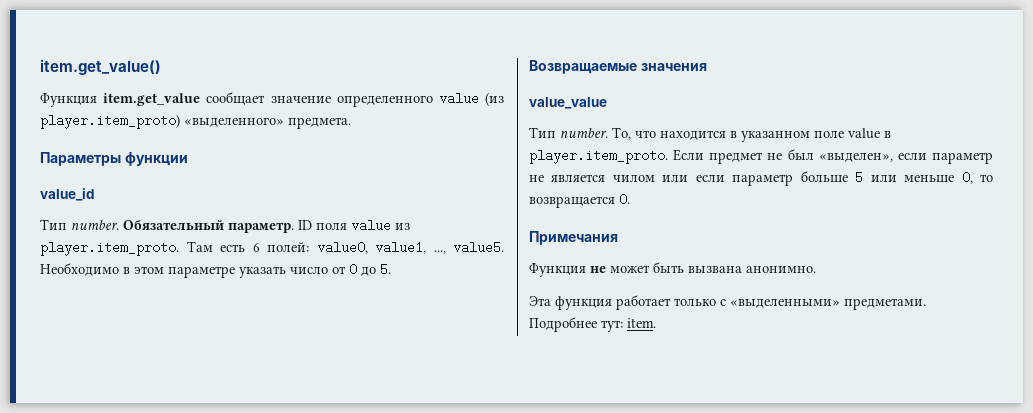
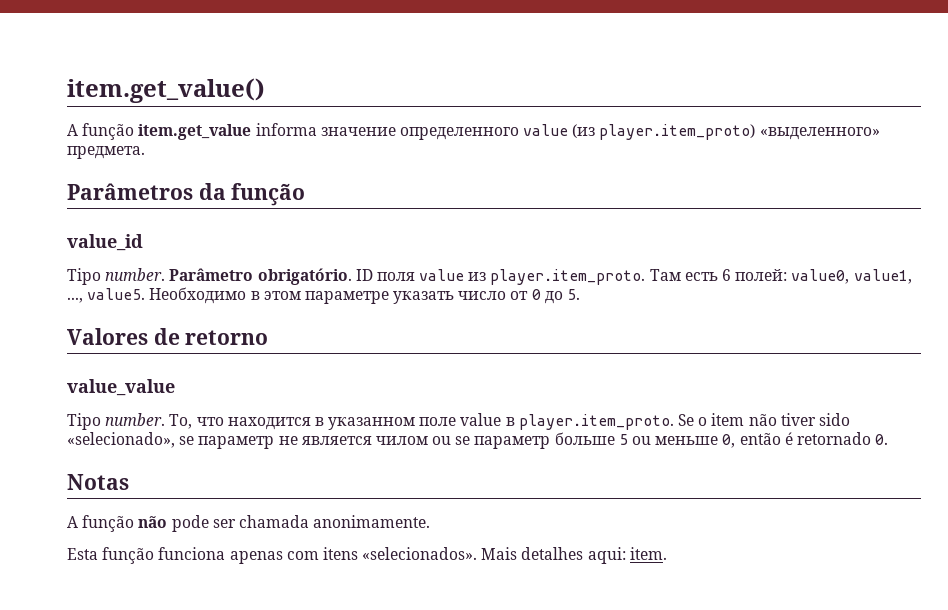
- Функция item.get_value сообщает значение определенного value (из player.item_proto) «выделенного» предмета.
+ A função item.get_value informa значение определенного value (из player.item_proto) «выделенного» предмета.
- Параметры функции
+ Parâmetros da função
  value_id
- Тип number. Обязательный параметр.
+ Tipo number. Parâmetro obrigatório.
- Возвращаемые значения
+ Valores de retorno
  value_value
- Тип number.
+ Tipo number.
- То, что находится в указанном поле value в player.item_proto. Если предмет не был «выделен», если параметр не является чилом или если параметр больше 5 или меньше 0, то возвращается 0.
- Примечания
- Функция не может быть вызвана анонимно.
- Эта функция работает только с «выделенными» предметами. Подробнее тут: item.
+ То, что находится в указанном поле value в player.item_proto. Se o item não tiver sido «selecionado», se параметр не является чилом ou se параметр больше 5 ou меньше 0, então é retornado 0.
+ Notas
+ A função não pode ser chamada anonimamente.
+ Esta função funciona apenas com itens «selecionados». Mais detalhes aqui: item.

